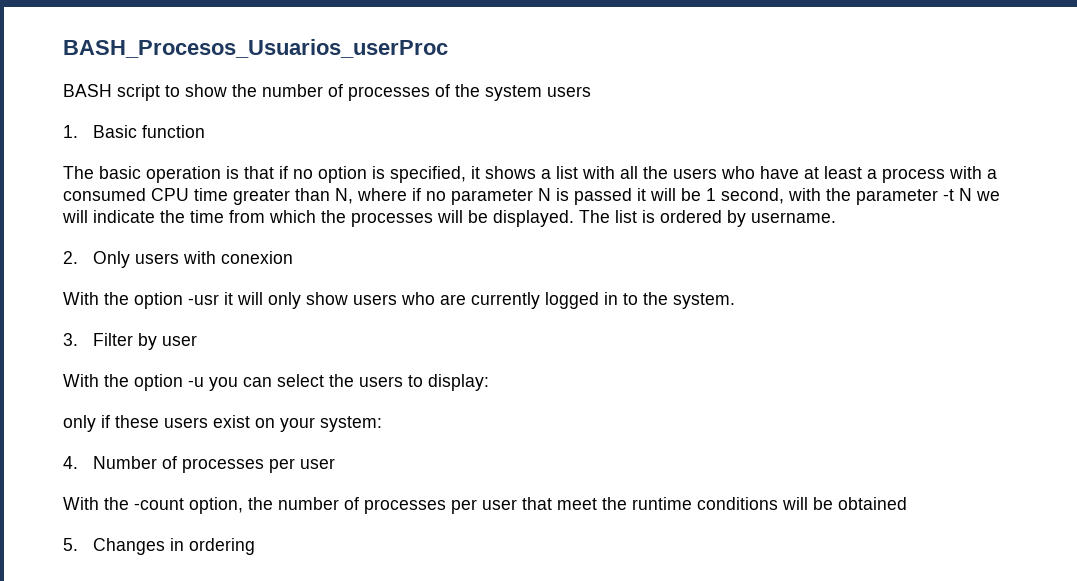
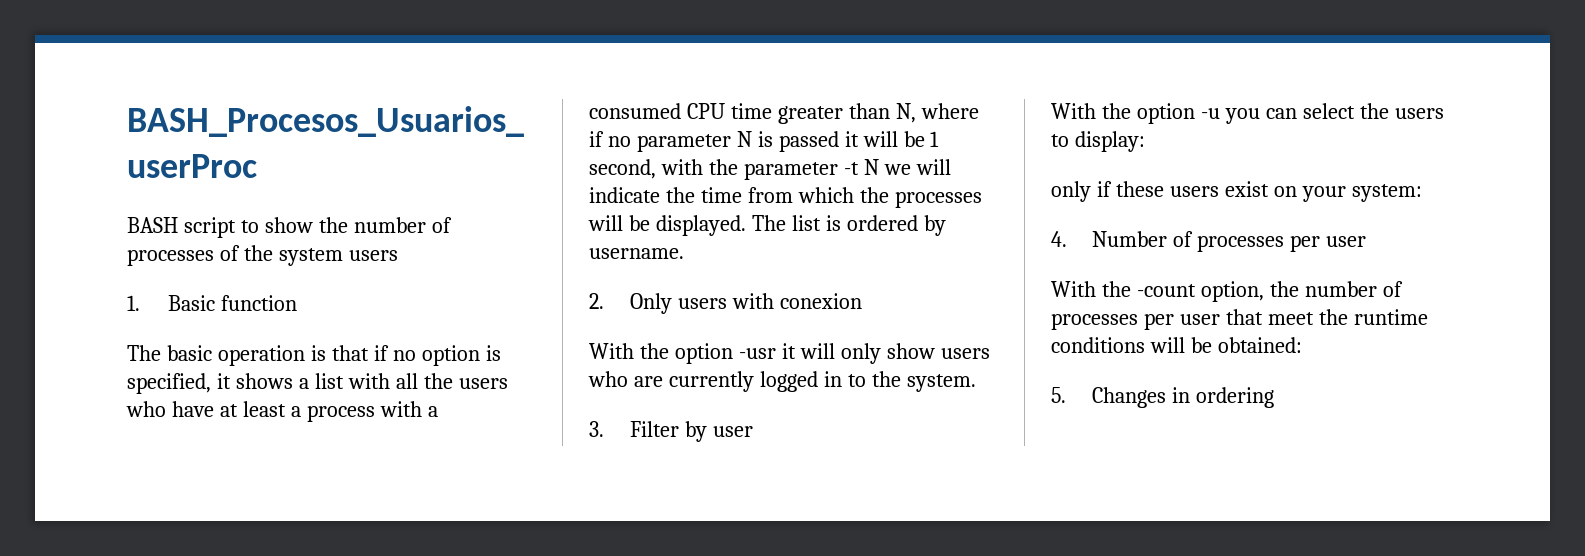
- With the -count option, the number of processes per user that meet the runtime conditions will be obtained
+ With the -count option, the number of processes per user that meet the runtime conditions will be obtained:

